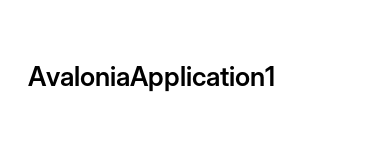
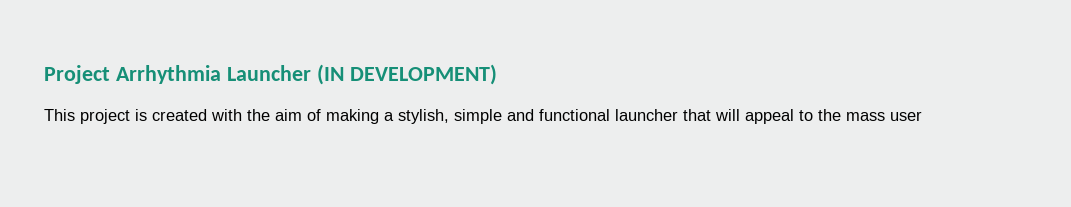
- AvaloniaApplication1
+ Project Arrhythmia Launcher (IN DEVELOPMENT)
+ This project is created with the aim of making a stylish, simple and functional launcher that will appeal to the mass user

